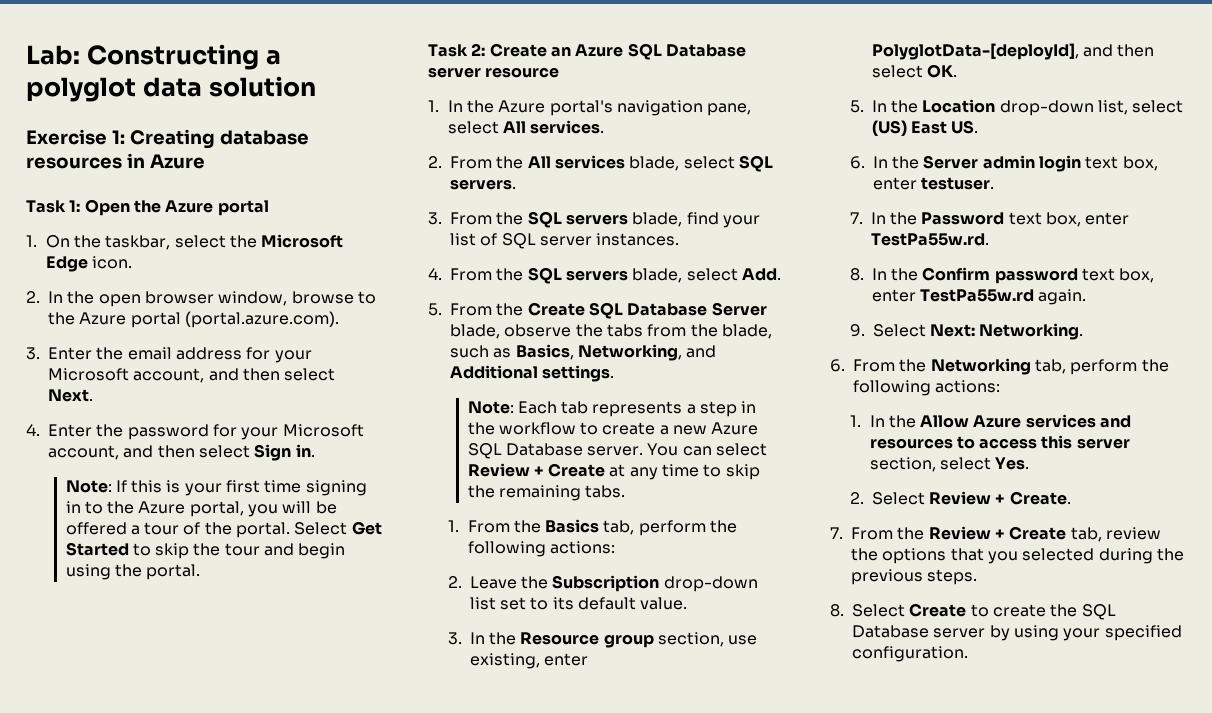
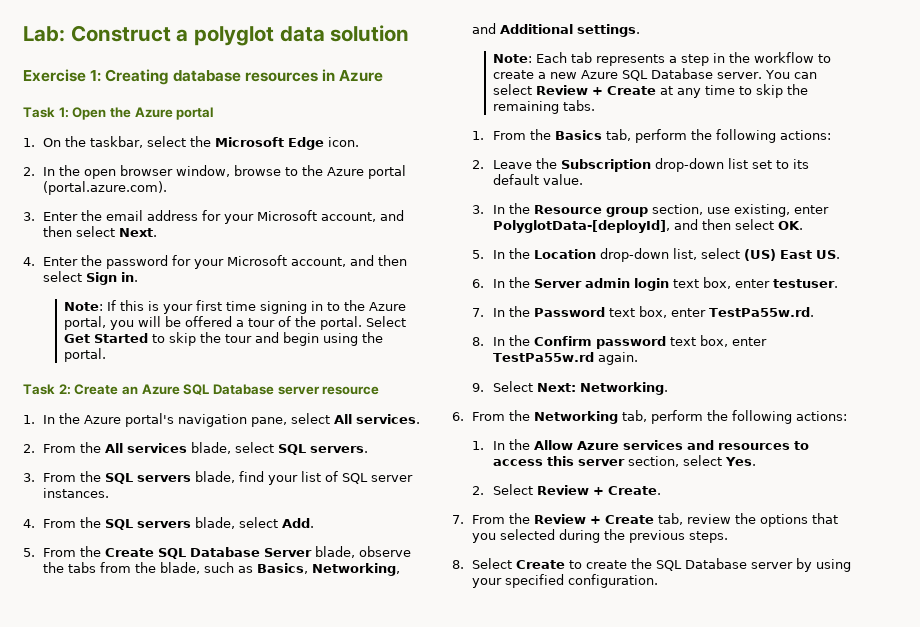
- Lab: Constructing a polyglot data solution
+ Lab: Construct a polyglot data solution

